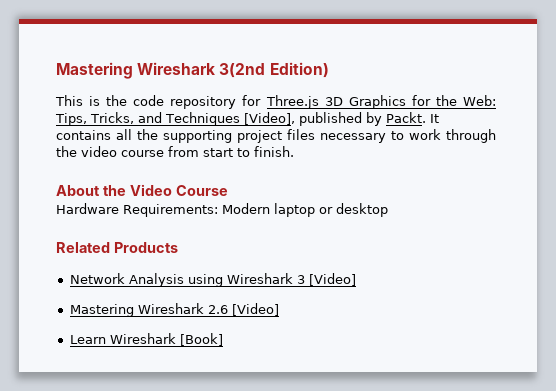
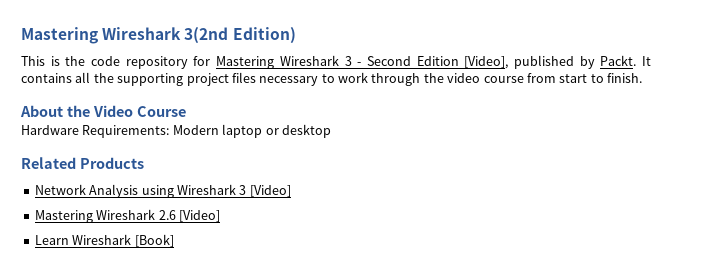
- This is the code repository for Three.js 3D Graphics for the Web: Tips, Tricks, and Techniques [Video], published by Packt.
+ This is the code repository for Mastering Wireshark 3 - Second Edition [Video], published by Packt.

